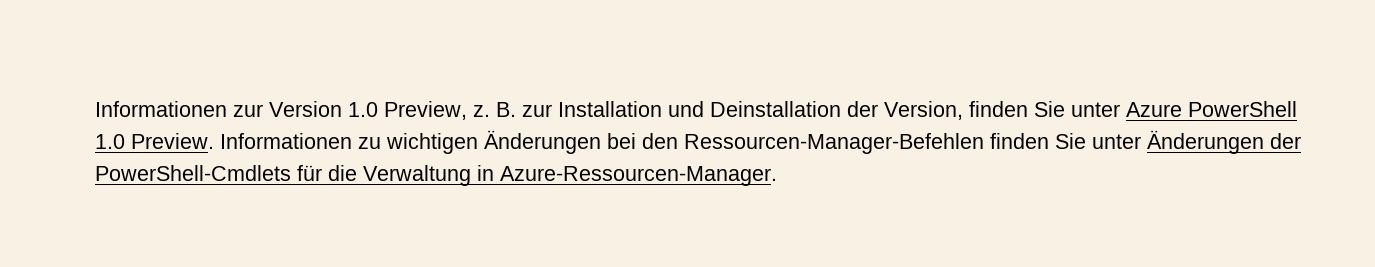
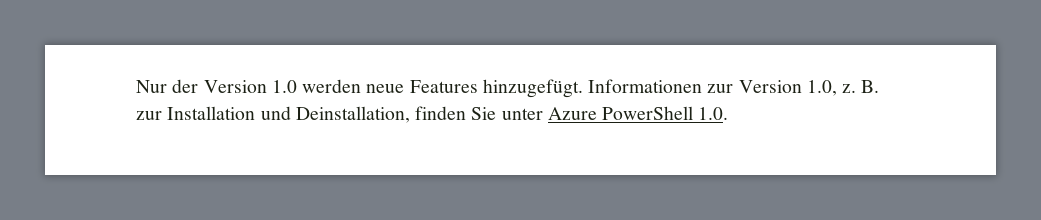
+ Nur der Version 1.0 werden neue Features hinzugefügt.
- Informationen zur Version 1.0 Preview, z.
+ Informationen zur Version 1.0, z.
- B. zur Installation und Deinstallation der Version, finden Sie unter Azure PowerShell 1.0 Preview. Informationen zu wichtigen Änderungen bei den Ressourcen-Manager-Befehlen finden Sie unter Änderungen der PowerShell-Cmdlets für die Verwaltung in Azure-Ressourcen-Manager.
+ B. zur Installation und Deinstallation, finden Sie unter Azure PowerShell 1.0.

